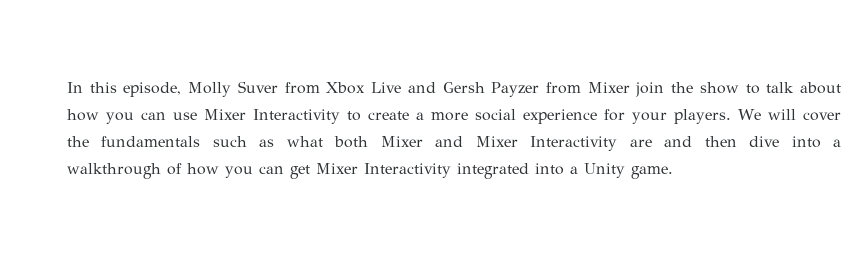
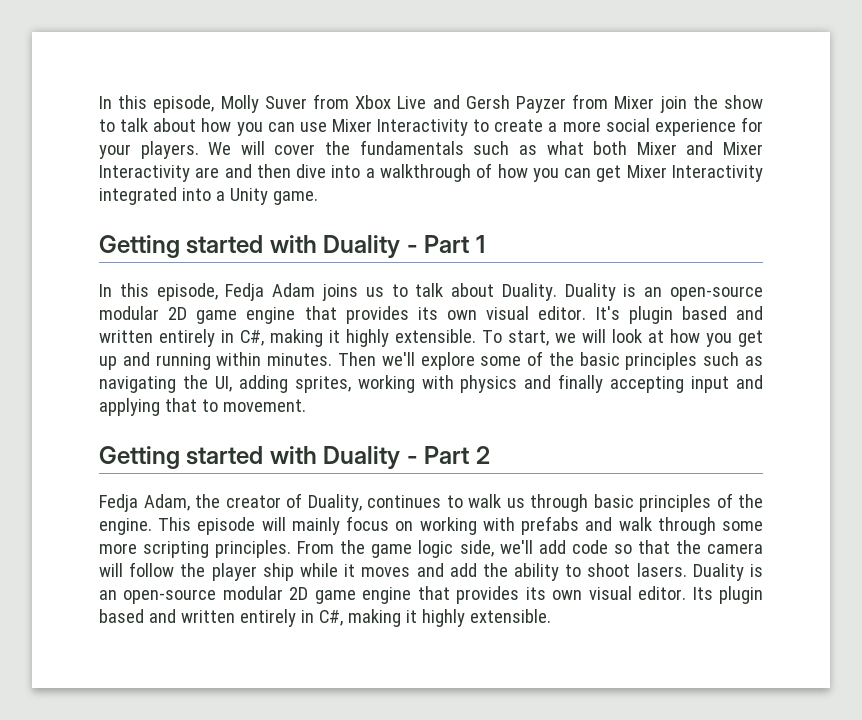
+ Getting started with Duality - Part 1
+ In this episode, Fedja Adam joins us to talk about Duality. Duality is an open-source modular 2D game engine that provides its own visual editor. It's plugin based and written entirely in C#, making it highly extensible. To start, we will look at how you get up and running within minutes. Then we'll explore some of the basic principles such as navigating the UI, adding sprites, working with physics and finally accepting input and applying that to movement.
+ Getting started with Duality - Part 2
+ Fedja Adam, the creator of Duality, continues to walk us through basic principles of the engine. This episode will mainly focus on working with prefabs and walk through some more scripting principles. From the game logic side, we'll add code so that the camera will follow the player ship while it moves and add the ability to shoot lasers. Duality is an open-source modular 2D game engine that provides its own visual editor. Its plugin based and written entirely in C#, making it highly extensible.

